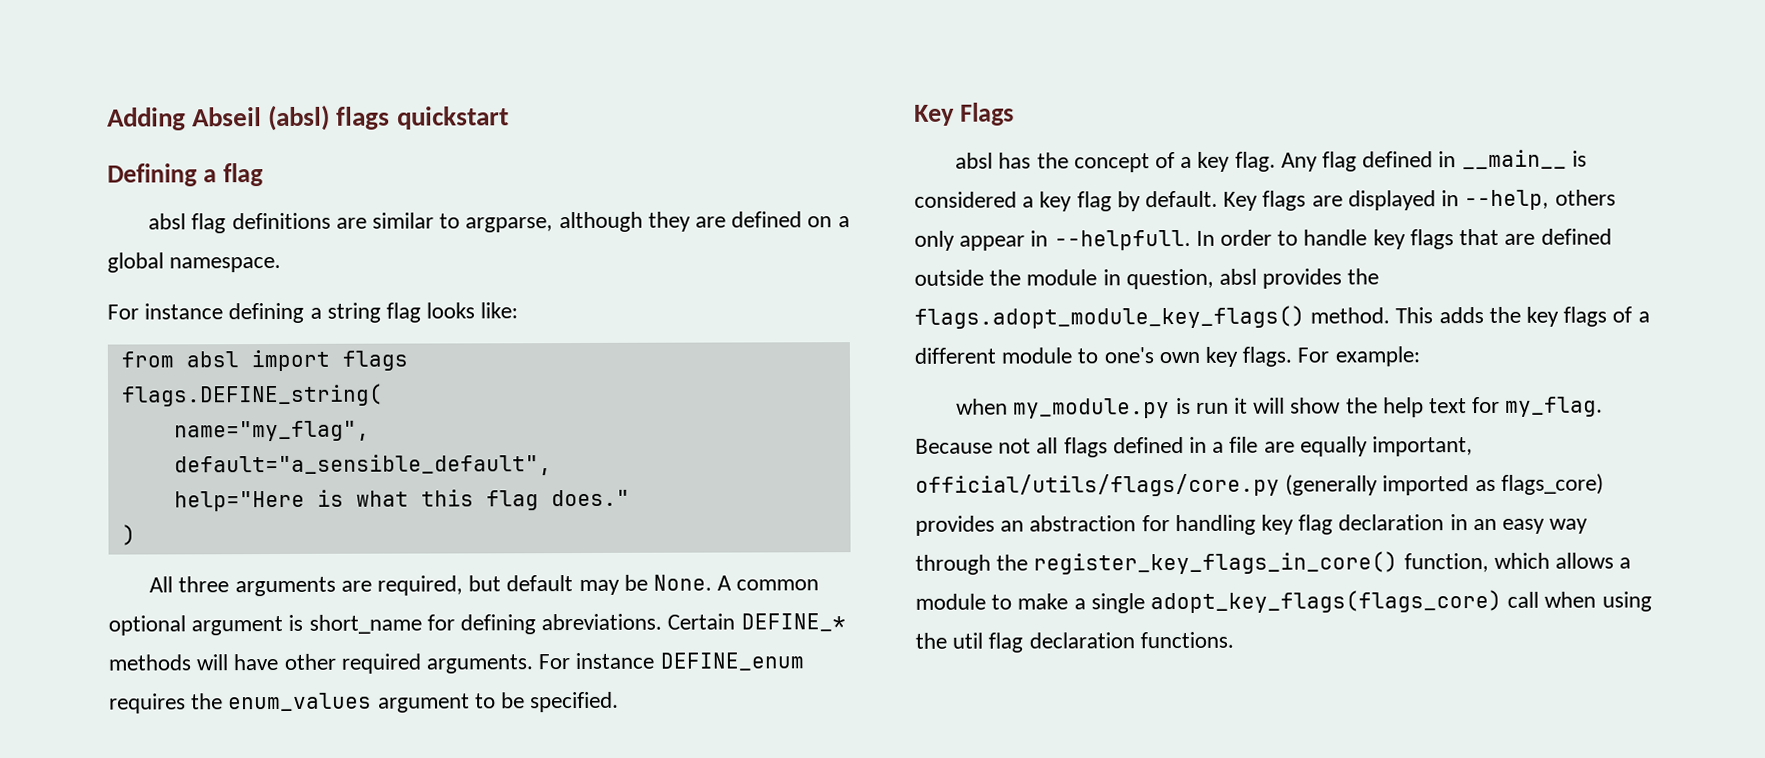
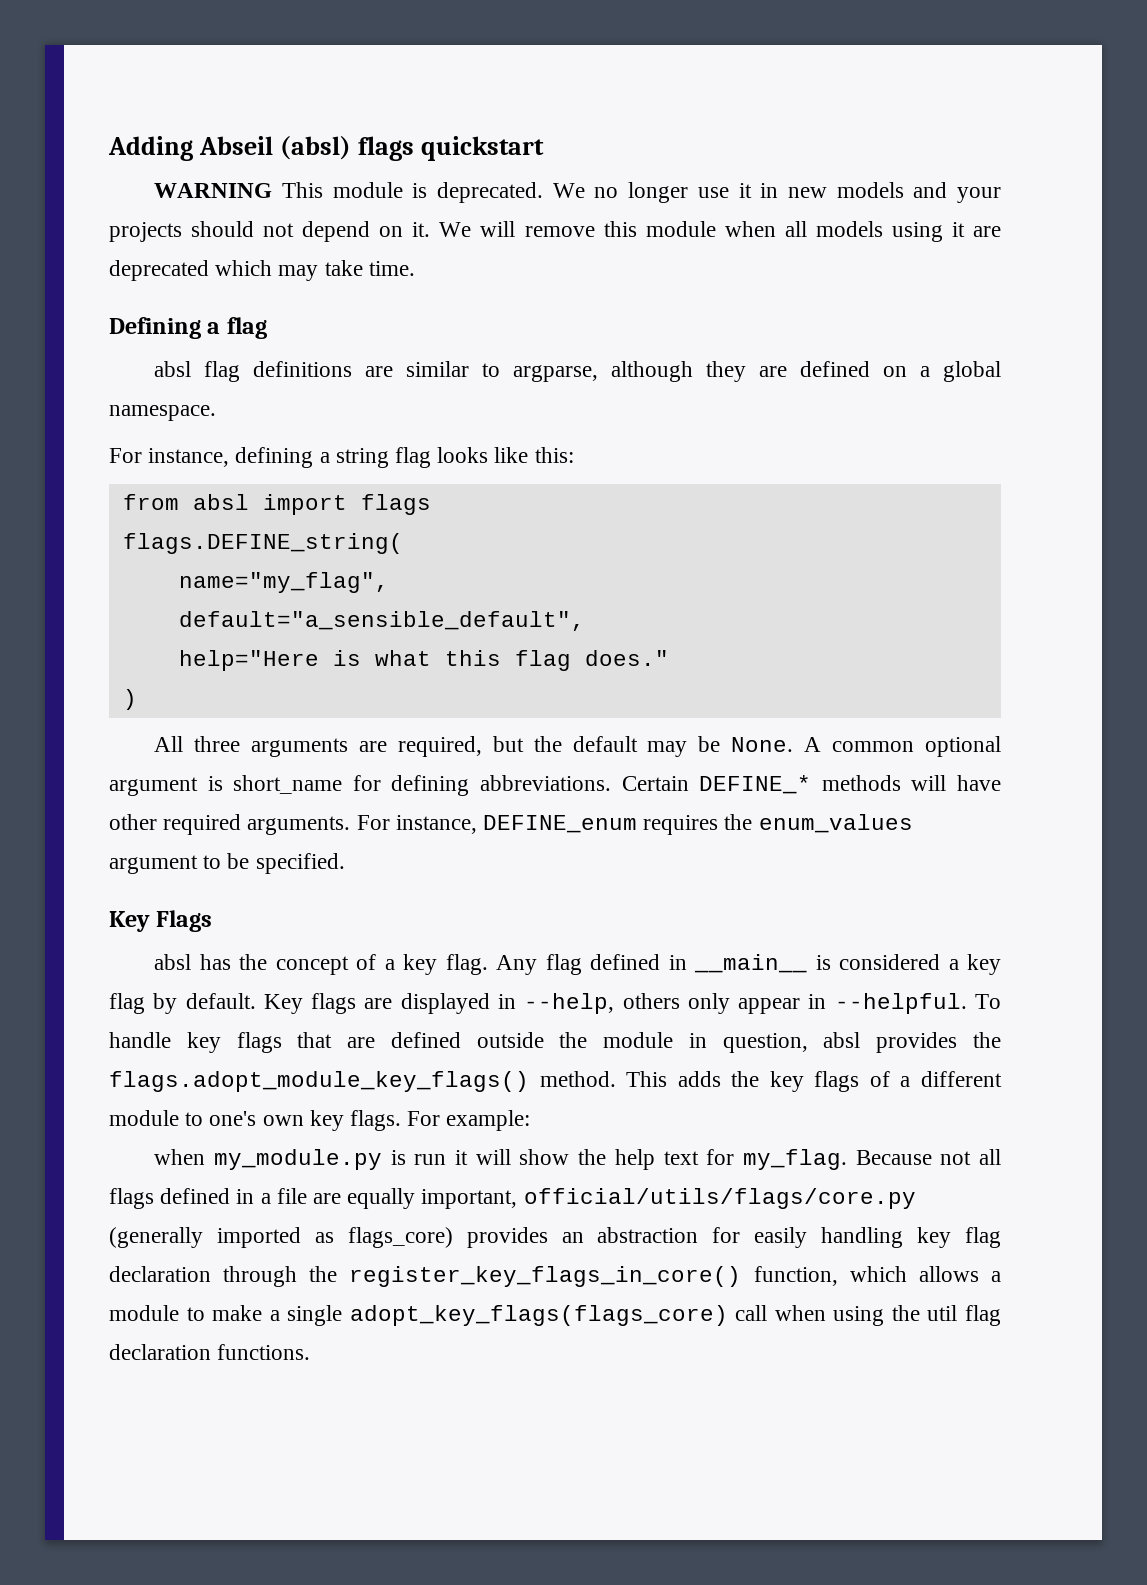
+ WARNING This module is deprecated. We no longer use it in new models and your projects should not depend on it. We will remove this module when all models using it are deprecated which may take time.
- For instance defining a string flag looks like:
+ For instance, defining a string flag looks like this:
- All three arguments are required, but default may be None.
+ All three arguments are required, but the default may be None.
- A common optional argument is short_name for defining abreviations.
+ A common optional argument is short_name for defining abbreviations.
- For instance DEFINE_enum requires the enum_values argument to be specified.
+ For instance, DEFINE_enum requires the enum_values argument to be specified.
- Key flags are displayed in --help, others only appear in --helpfull. In order to handle key flags that are defined outside the module in question, absl provides the flags.adopt_module_key_flags() method.
+ Key flags are displayed in --help, others only appear in --helpful. To handle key flags that are defined outside the module in question, absl provides the flags.adopt_module_key_flags() method.
- Because not all flags defined in a file are equally important, official/utils/flags/core.py (generally imported as flags_core) provides an abstraction for handling key flag declaration in an easy way through the register_key_flags_in_core() function, which allows a module to make a single adopt_key_flags(flags_core) call when using the util flag declaration functions.
+ Because not all flags defined in a file are equally important, official/utils/flags/core.py (generally imported as flags_core) provides an abstraction for easily handling key flag declaration through the register_key_flags_in_core() function, which allows a module to make a single adopt_key_flags(flags_core) call when using the util flag declaration functions.

